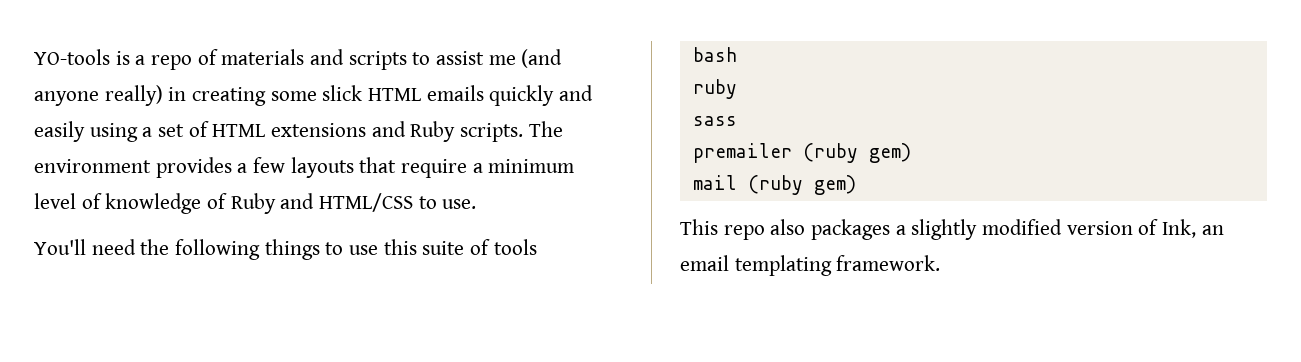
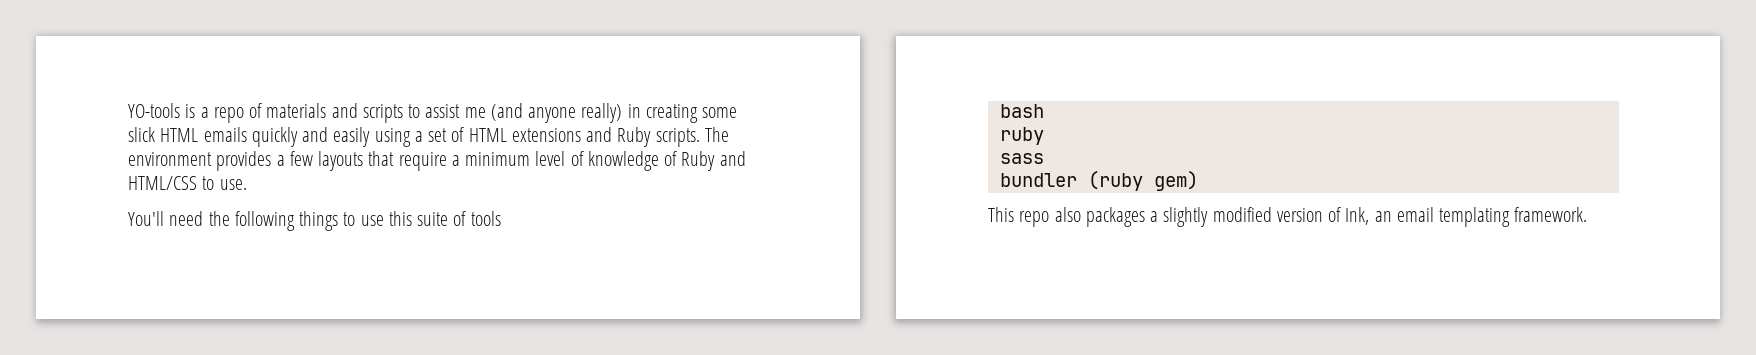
- premailer (ruby gem)
- mail (ruby gem)
+ bundler (ruby gem)

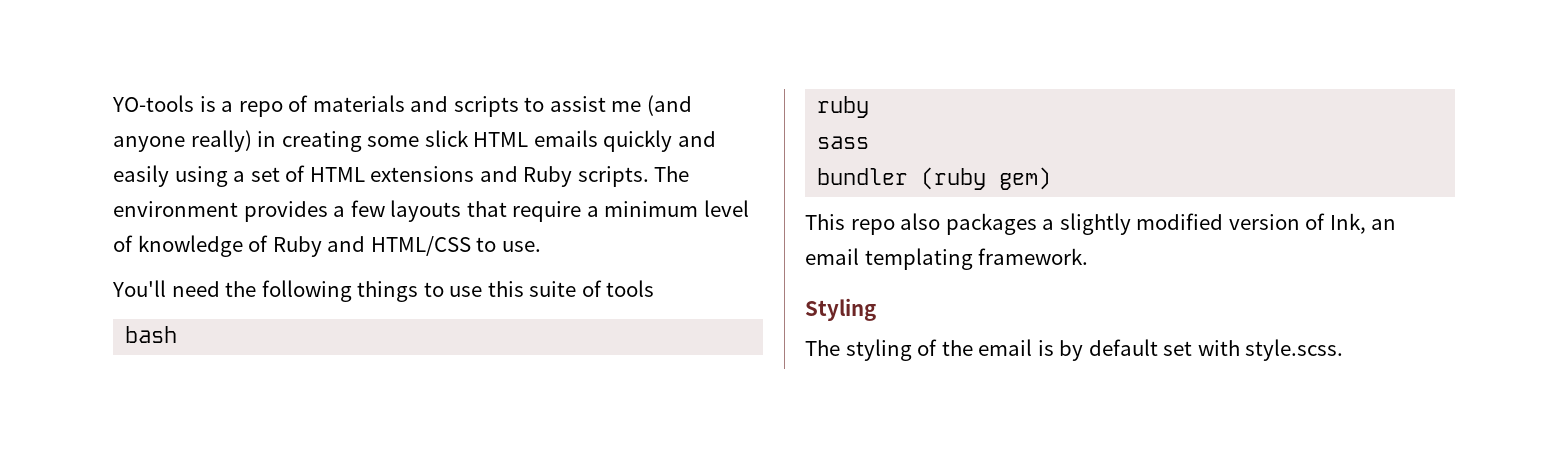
+ Styling
+ The styling of the email is by default set with style.scss.

